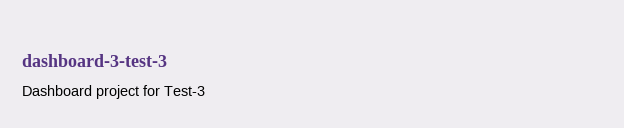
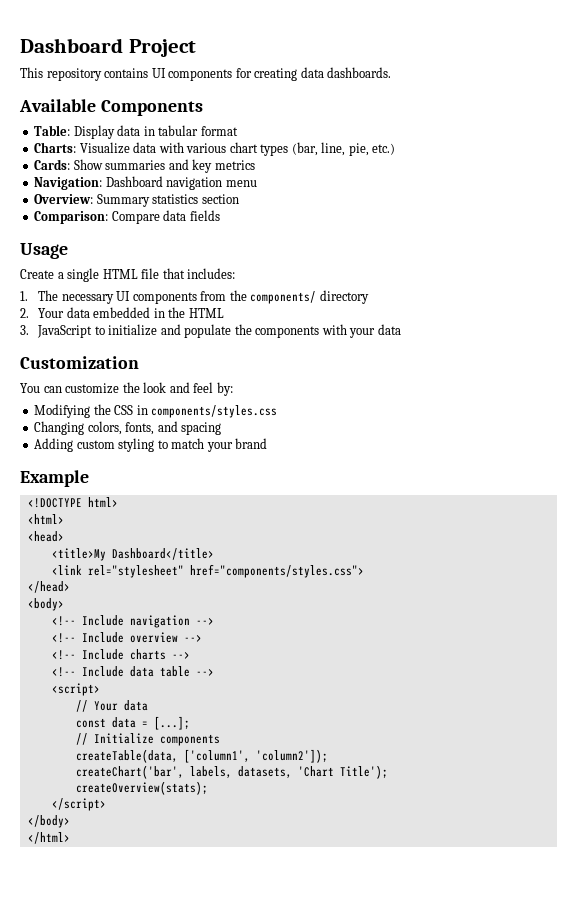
- dashboard-3-test-3
- Dashboard project for Test-3
+ Dashboard Project
+ This repository contains UI components for creating data dashboards.
+ Available Components
+ Table: Display data in tabular format
+ Charts: Visualize data with various chart types (bar, line, pie, etc.)
+ Cards: Show summaries and key metrics
+ Navigation: Dashboard navigation menu
+ Overview: Summary statistics section
+ Comparison: Compare data fields
+ Usage
+ Create a single HTML file that includes:
+ 1. The necessary UI components from the components/ directory
+ 2. Your data embedded in the HTML
+ 3. JavaScript to initialize and populate the components with your data
+ Customization
+ You can customize the look and feel by:
+ Modifying the CSS in components/styles.css
+ Changing colors, fonts, and spacing
+ Adding custom styling to match your brand
+ Example
+ <!DOCTYPE html>
+ <html>
+ <head>
+ <title>My Dashboard</title>
+ <link rel="stylesheet" href="components/styles.css">
+ </head>
+ <body>
+ <!-- Include navigation -->
+ <!-- Include overview -->
+ <!-- Include charts -->
+ <!-- Include data table -->
+ <script>
+ // Your data
+ const data = [...];
+ // Initialize components
+ createTable(data, ['column1', 'column2']);
+ createChart('bar', labels, datasets, 'Chart Title');
+ createOverview(stats);
+ </script>
+ </body>
+ </html>

